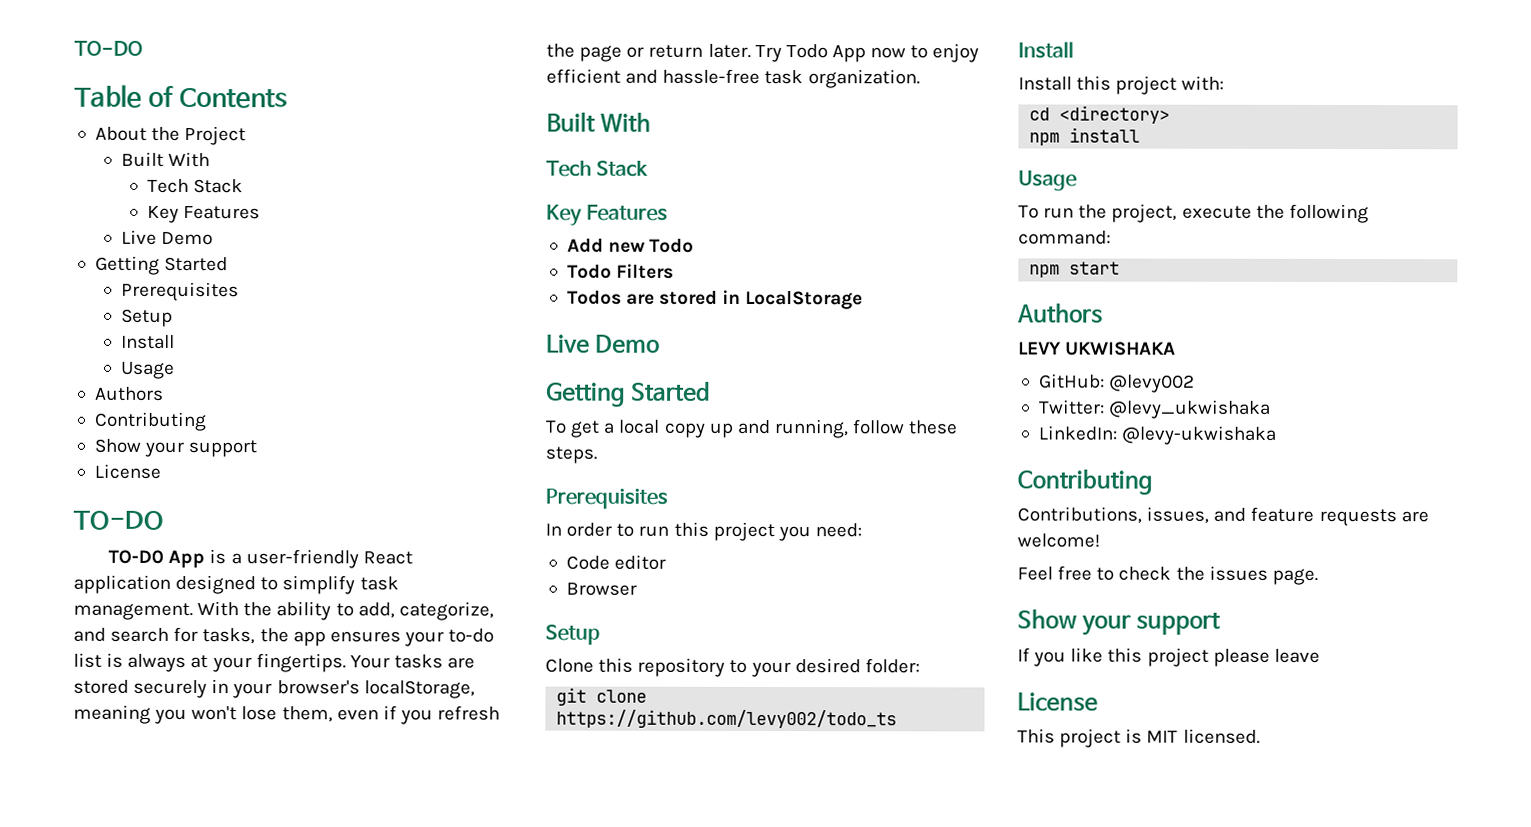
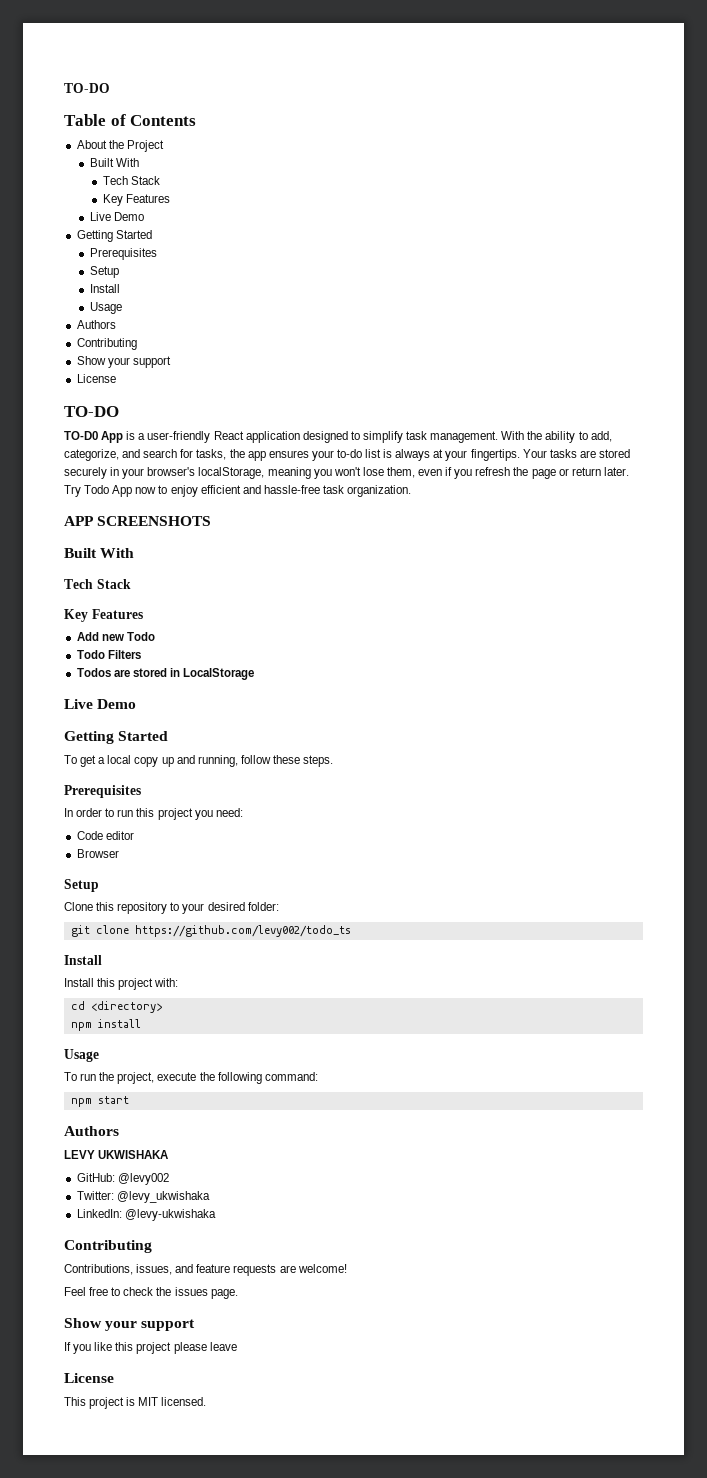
+ APP SCREENSHOTS

